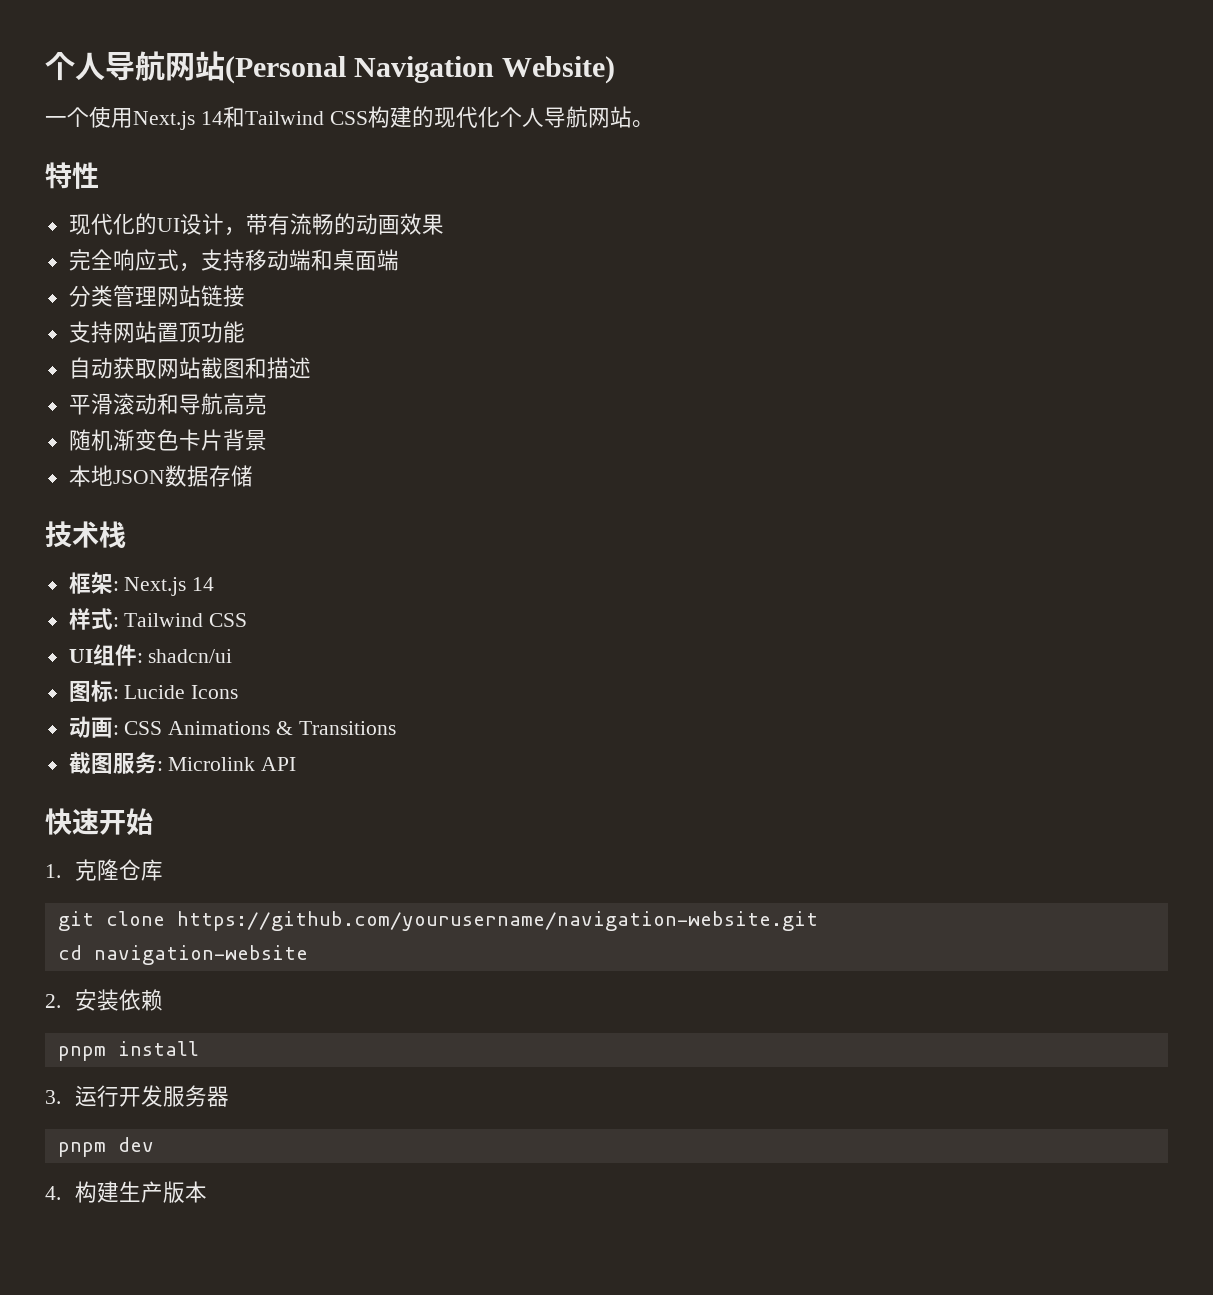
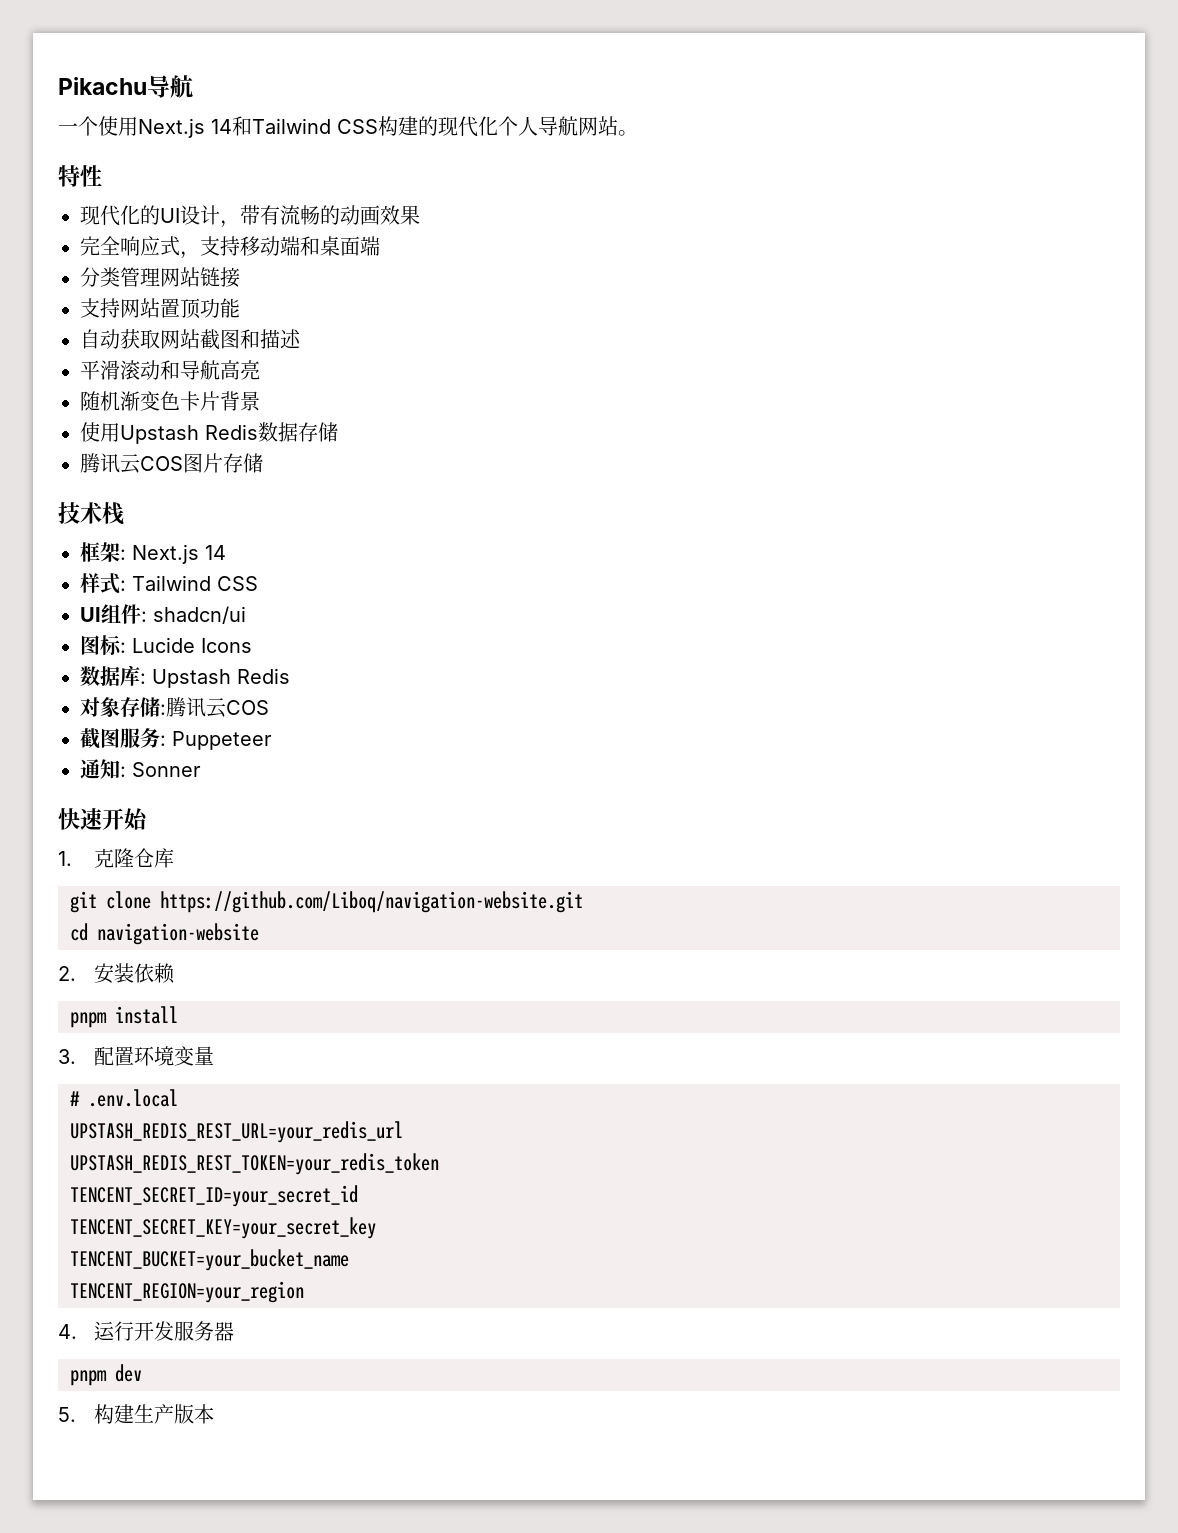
- 个人导航网站(Personal Navigation Website)
+ Pikachu导航
- 本地JSON数据存储
+ 使用Upstash Redis数据存储
+ 腾讯云COS图片存储
- 动画: CSS Animations & Transitions
+ 数据库: Upstash Redis
+ 对象存储:腾讯云COS
- 截图服务: Microlink API
+ 截图服务: Puppeteer
+ 通知: Sonner
- git clone https://github.com/yourusername/navigation-website.git
+ git clone https://github.com/Liboq/navigation-website.git
- 3.运行开发服务器
+ 3.配置环境变量
+ # .env.local
+ UPSTASH_REDIS_REST_URL=your_redis_url
+ UPSTASH_REDIS_REST_TOKEN=your_redis_token
+ TENCENT_SECRET_ID=your_secret_id
+ TENCENT_SECRET_KEY=your_secret_key
+ TENCENT_BUCKET=your_bucket_name
+ TENCENT_REGION=your_region
+ 4.运行开发服务器
- 4.构建生产版本
+ 5.构建生产版本

